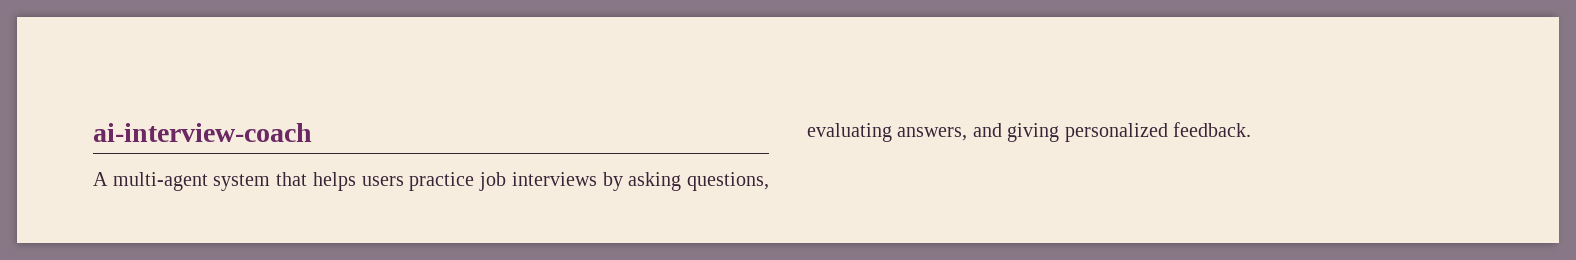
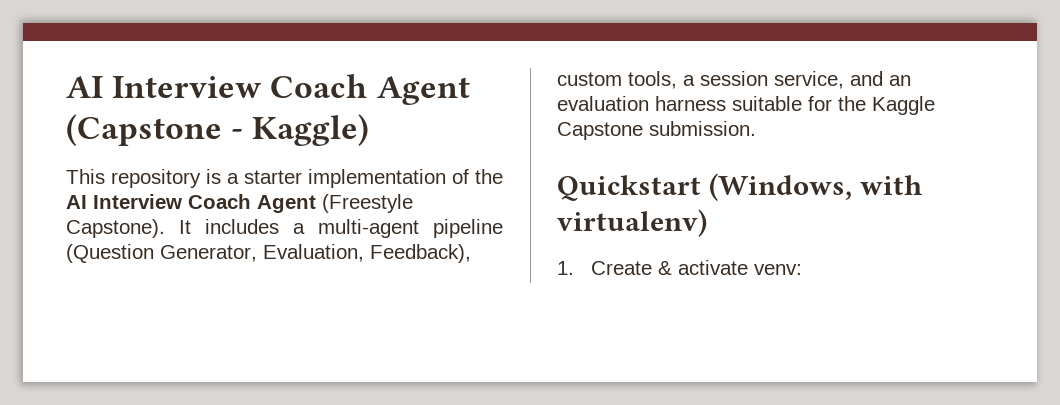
- ai-interview-coach
- A multi-agent system that helps users practice job interviews by asking questions, evaluating answers, and giving personalized feedback.
+ AI Interview Coach Agent (Capstone - Kaggle)
+ This repository is a starter implementation of the AI Interview Coach Agent (Freestyle Capstone). It includes a multi-agent pipeline (Question Generator, Evaluation, Feedback), custom tools, a session service, and an evaluation harness suitable for the Kaggle Capstone submission.
+ Quickstart (Windows, with virtualenv)
+ 1. Create & activate venv:

